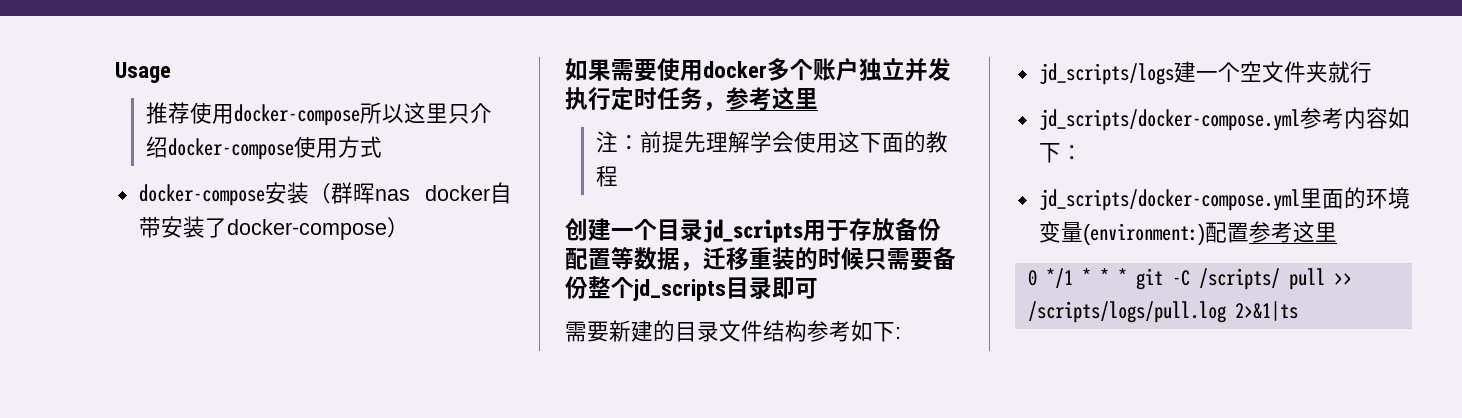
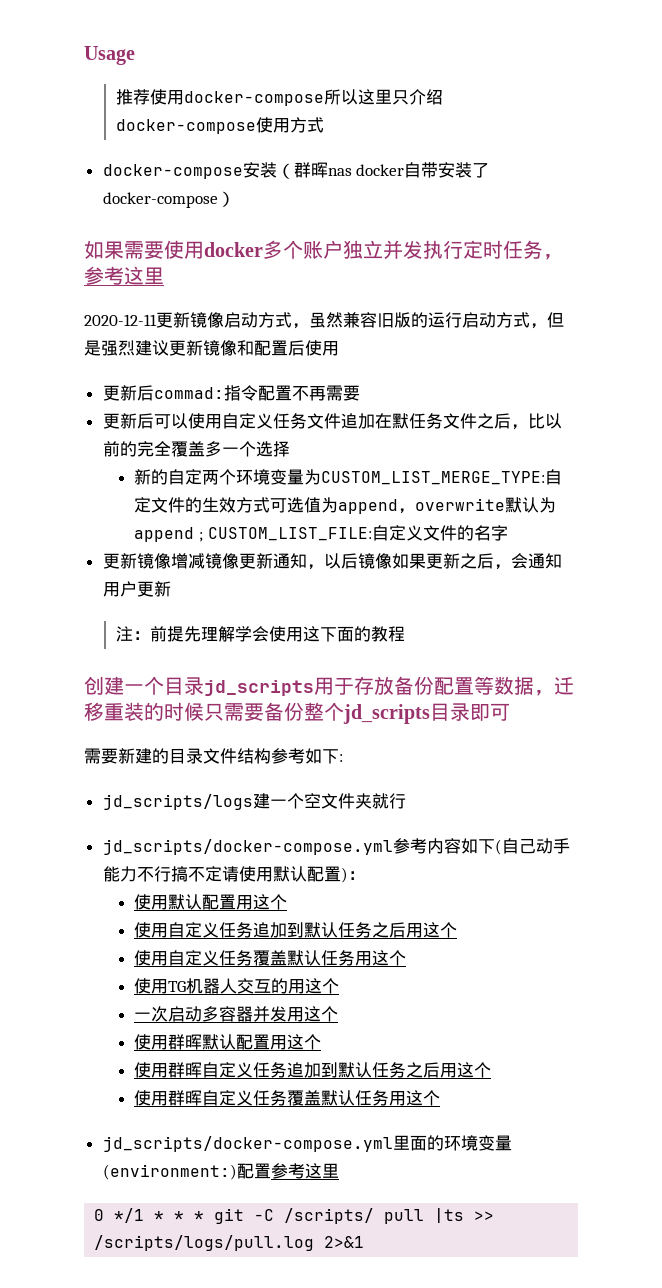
+ 2020-12-11更新镜像启动方式，虽然兼容旧版的运行启动方式，但是强烈建议更新镜像和配置后使用
+ 更新后commad:指令配置不再需要
+ 更新后可以使用自定义任务文件追加在默任务文件之后，比以前的完全覆盖多一个选择
+ 新的自定两个环境变量为CUSTOM_LIST_MERGE_TYPE:自定文件的生效方式可选值为append，overwrite默认为append ; CUSTOM_LIST_FILE:自定义文件的名字
+ 更新镜像增减镜像更新通知，以后镜像如果更新之后，会通知用户更新
- jd_scripts/docker-compose.yml参考内容如下：
+ jd_scripts/docker-compose.yml参考内容如下(自己动手能力不行搞不定请使用默认配置)：
+ 使用默认配置用这个
+ 使用自定义任务追加到默认任务之后用这个
+ 使用自定义任务覆盖默认任务用这个
+ 使用TG机器人交互的用这个
+ 一次启动多容器并发用这个
+ 使用群晖默认配置用这个
+ 使用群晖自定义任务追加到默认任务之后用这个
+ 使用群晖自定义任务覆盖默认任务用这个
- 0 */1 * * * git -C /scripts/ pull >> /scripts/logs/pull.log 2>&1|ts
+ 0 */1 * * * git -C /scripts/ pull |ts >> /scripts/logs/pull.log 2>&1

